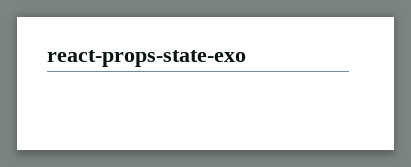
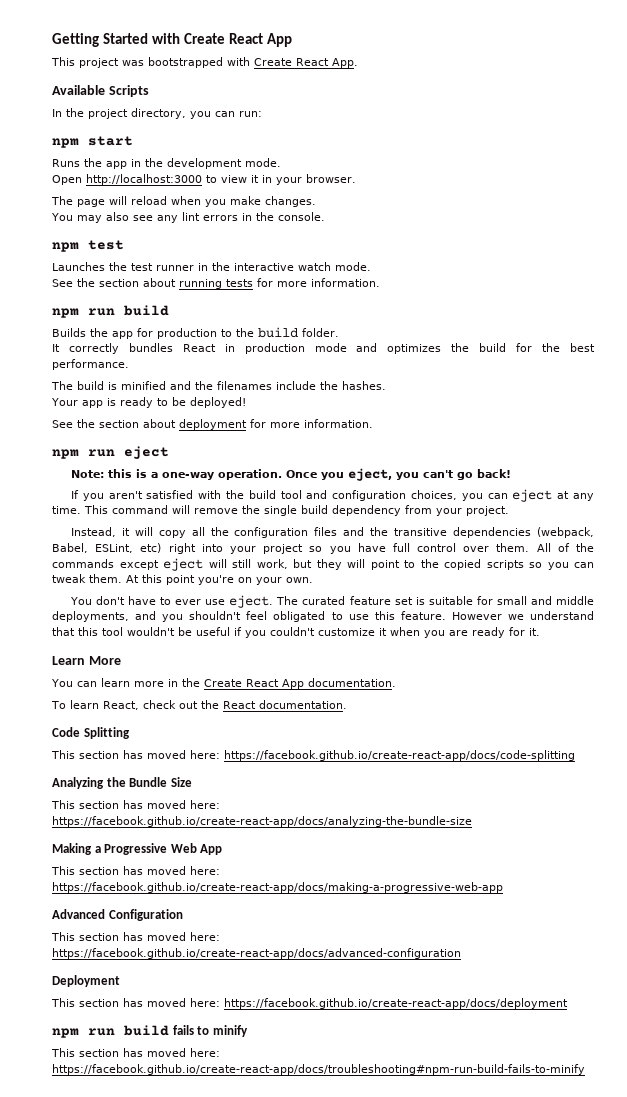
- react-props-state-exo
+ Getting Started with Create React App
+ This project was bootstrapped with Create React App.
+ Available Scripts
+ In the project directory, you can run:
+ npm start
+ Runs the app in the development mode.
+ Open http://localhost:3000 to view it in your browser.
+ The page will reload when you make changes.
+ You may also see any lint errors in the console.
+ npm test
+ Launches the test runner in the interactive watch mode.
+ See the section about running tests for more information.
+ npm run build
+ Builds the app for production to the build folder.
+ It correctly bundles React in production mode and optimizes the build for the best performance.
+ The build is minified and the filenames include the hashes.
+ Your app is ready to be deployed!
+ See the section about deployment for more information.
+ npm run eject
+ Note: this is a one-way operation. Once you eject, you can't go back!
+ If you aren't satisfied with the build tool and configuration choices, you can eject at any time. This command will remove the single build dependency from your project.
+ Instead, it will copy all the configuration files and the transitive dependencies (webpack, Babel, ESLint, etc) right into your project so you have full control over them. All of the commands except eject will still work, but they will point to the copied scripts so you can tweak them. At this point you're on your own.
+ You don't have to ever use eject. The curated feature set is suitable for small and middle deployments, and you shouldn't feel obligated to use this feature. However we understand that this tool wouldn't be useful if you couldn't customize it when you are ready for it.
+ Learn More
+ You can learn more in the Create React App documentation.
+ To learn React, check out the React documentation.
+ Code Splitting
+ This section has moved here: https://facebook.github.io/create-react-app/docs/code-splitting
+ Analyzing the Bundle Size
+ This section has moved here: https://facebook.github.io/create-react-app/docs/analyzing-the-bundle-size
+ Making a Progressive Web App
+ This section has moved here: https://facebook.github.io/create-react-app/docs/making-a-progressive-web-app
+ Advanced Configuration
+ This section has moved here: https://facebook.github.io/create-react-app/docs/advanced-configuration
+ Deployment
+ This section has moved here: https://facebook.github.io/create-react-app/docs/deployment
+ npm run build fails to minify
+ This section has moved here: https://facebook.github.io/create-react-app/docs/troubleshooting#npm-run-build-fails-to-minify

